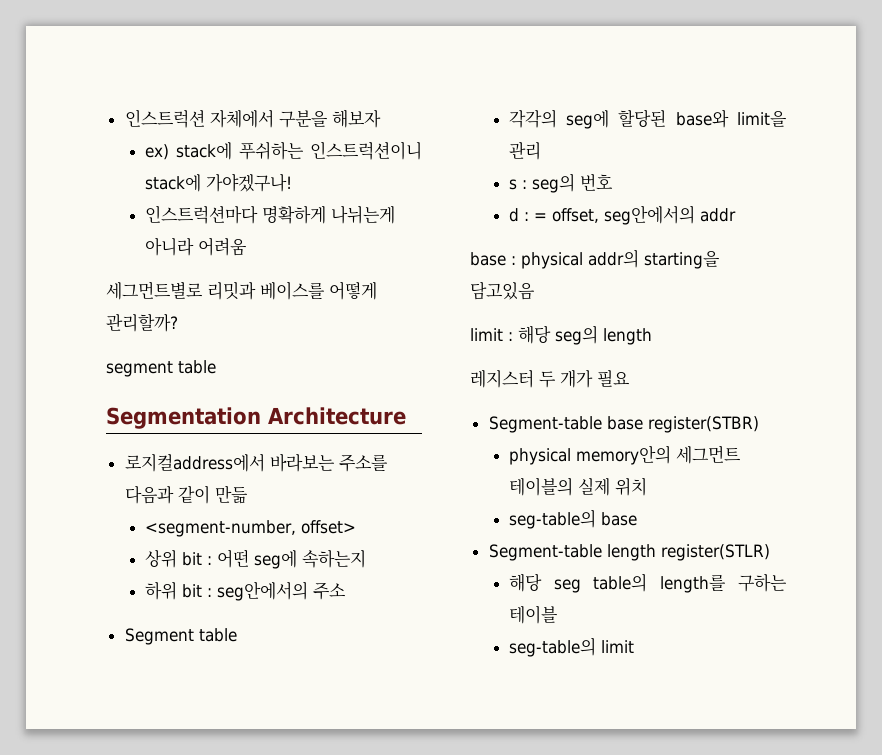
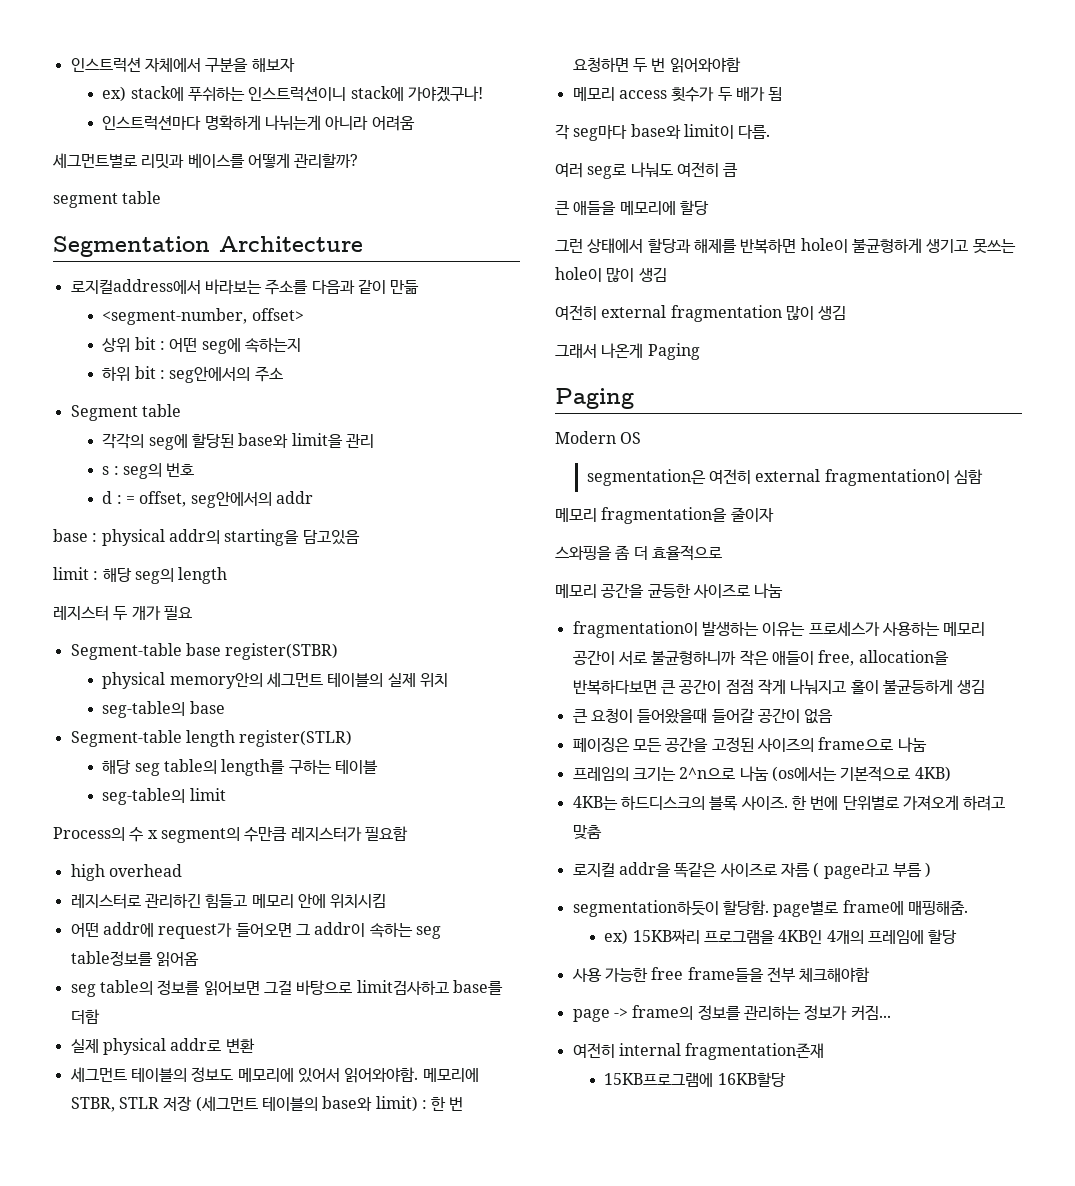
+ Process의 수 x segment의 수만큼 레지스터가 필요함
+ high overhead
+ 레지스터로 관리하긴 힘들고 메모리 안에 위치시킴
+ 어떤 addr에 request가 들어오면 그 addr이 속하는 seg table정보를 읽어옴
+ seg table의 정보를 읽어보면 그걸 바탕으로 limit검사하고 base를 더함
+ 실제 physical addr로 변환
+ 세그먼트 테이블의 정보도 메모리에 있어서 읽어와야함. 메모리에 STBR, STLR 저장 (세그먼트 테이블의 base와 limit) : 한 번 요청하면 두 번 읽어와야함
+ 메모리 access 횟수가 두 배가 됨
+ 각 seg마다 base와 limit이 다름.
+ 여러 seg로 나눠도 여전히 큼
+ 큰 애들을 메모리에 할당
+ 그런 상태에서 할당과 해제를 반복하면 hole이 불균형하게 생기고 못쓰는 hole이 많이 생김
+ 여전히 external fragmentation 많이 생김
+ 그래서 나온게 Paging
+ Paging
+ Modern OS
+ segmentation은 여전히 external fragmentation이 심함
+ 메모리 fragmentation을 줄이자
+ 스와핑을 좀 더 효율적으로
+ 메모리 공간을 균등한 사이즈로 나눔
+ fragmentation이 발생하는 이유는 프로세스가 사용하는 메모리 공간이 서로 불균형하니까 작은 애들이 free, allocation을 반복하다보면 큰 공간이 점점 작게 나눠지고 홀이 불균등하게 생김
+ 큰 요청이 들어왔을때 들어갈 공간이 없음
+ 페이징은 모든 공간을 고정된 사이즈의 frame으로 나눔
+ 프레임의 크기는 2^n으로 나눔 (os에서는 기본적으로 4KB)
+ 4KB는 하드디스크의 블록 사이즈. 한 번에 단위별로 가져오게 하려고 맞춤
+ 로지컬 addr을 똑같은 사이즈로 자름 ( page라고 부름 )
+ segmentation하듯이 할당함. page별로 frame에 매핑해줌.
+ ex) 15KB짜리 프로그램을 4KB인 4개의 프레임에 할당
+ 사용 가능한 free frame들을 전부 체크해야함
+ page -> frame의 정보를 관리하는 정보가 커짐...
+ 여전히 internal fragmentation존재
+ 15KB프로그램에 16KB할당

